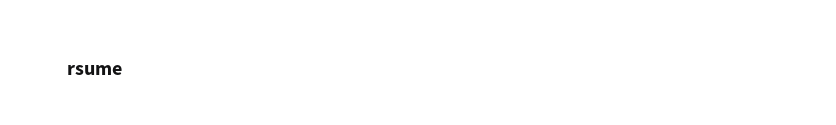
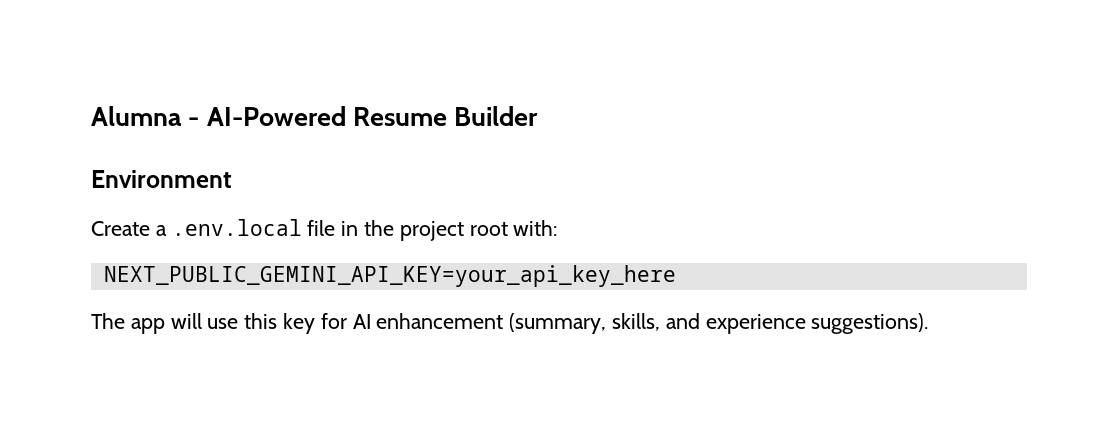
- rsume
+ Alumna - AI-Powered Resume Builder
+ Environment
+ Create a .env.local file in the project root with:
+ NEXT_PUBLIC_GEMINI_API_KEY=your_api_key_here
+ The app will use this key for AI enhancement (summary, skills, and experience suggestions).

